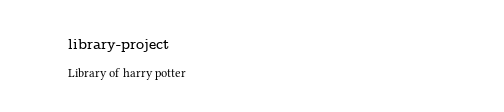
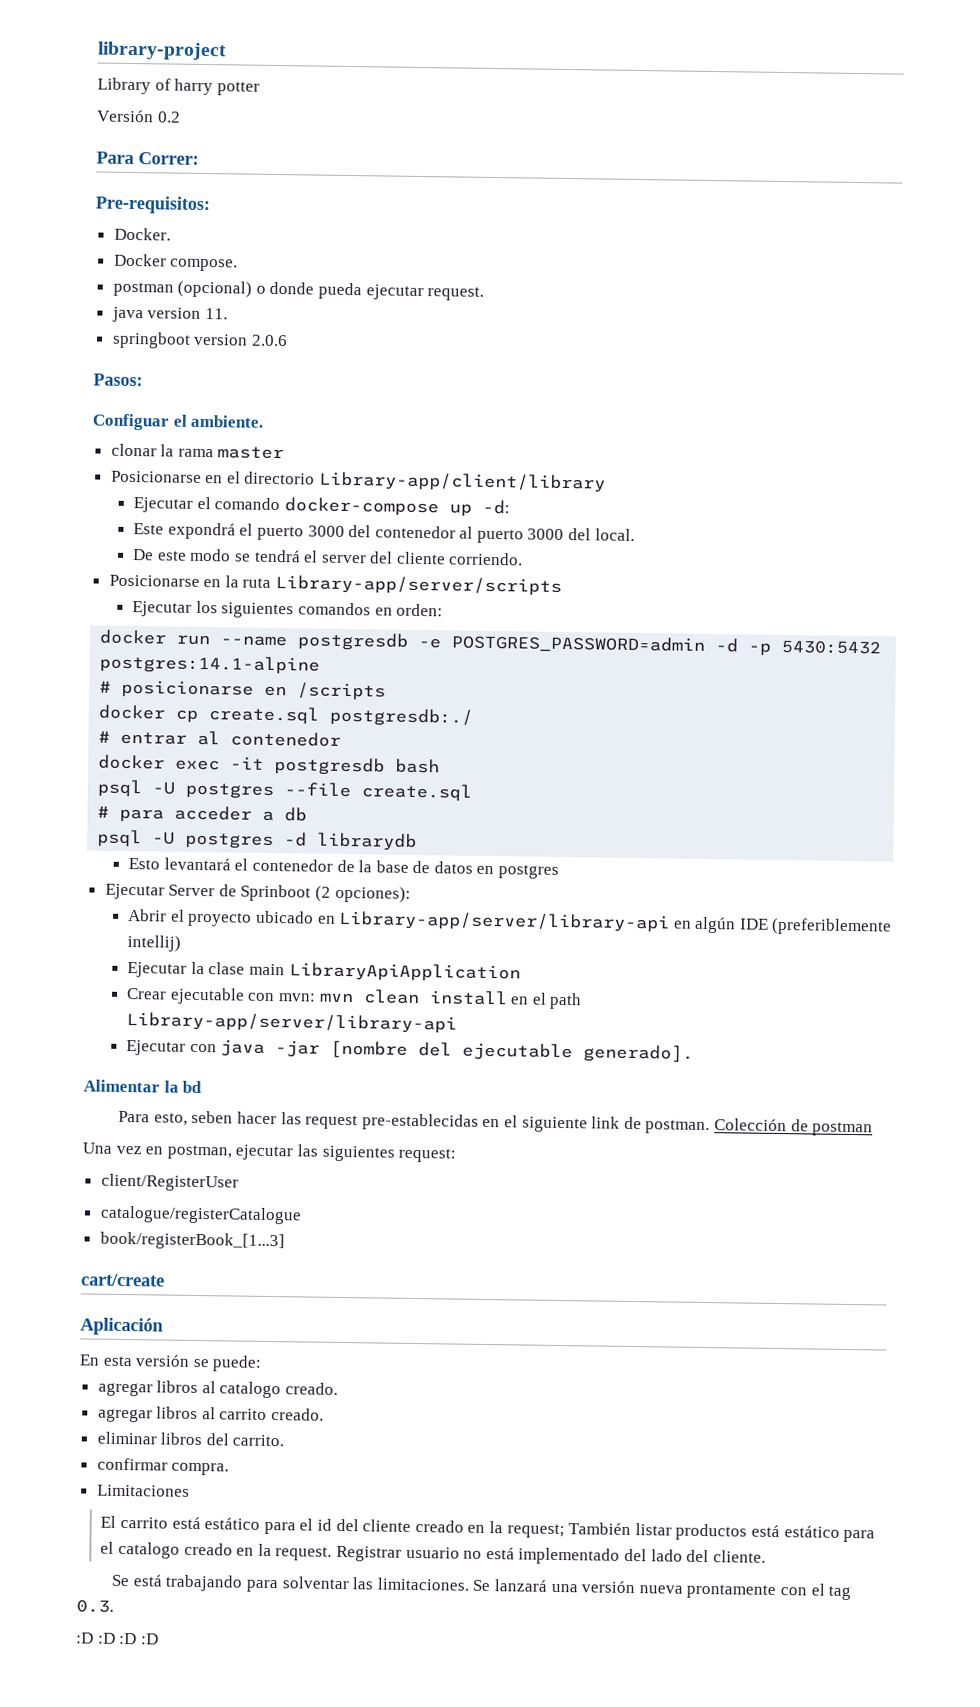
+ Versión 0.2
+ Para Correr:
+ Pre-requisitos:
+ Docker.
+ Docker compose.
+ postman (opcional) o donde pueda ejecutar request.
+ java version 11.
+ springboot version 2.0.6
+ Pasos:
+ Configuar el ambiente.
+ clonar la rama master
+ Posicionarse en el directorio Library-app/client/library
+ Ejecutar el comando docker-compose up -d:
+ Este expondrá el puerto 3000 del contenedor al puerto 3000 del local.
+ De este modo se tendrá el server del cliente corriendo.
+ Posicionarse en la ruta Library-app/server/scripts
+ Ejecutar los siguientes comandos en orden:
+ docker run --name postgresdb -e POSTGRES_PASSWORD=admin -d -p 5430:5432 postgres:14.1-alpine
+ # posicionarse en /scripts
+ docker cp create.sql postgresdb:./
+ # entrar al contenedor
+ docker exec -it postgresdb bash
+ psql -U postgres --file create.sql
+ # para acceder a db
+ psql -U postgres -d librarydb
+ Esto levantará el contenedor de la base de datos en postgres
+ Ejecutar Server de Sprinboot (2 opciones):
+ Abrir el proyecto ubicado en Library-app/server/library-api en algún IDE (preferiblemente intellij)
+ Ejecutar la clase main LibraryApiApplication
+ Crear ejecutable con mvn: mvn clean install en el path Library-app/server/library-api
+ Ejecutar con java -jar [nombre del ejecutable generado].
+ Alimentar la bd
+ Para esto, seben hacer las request pre-establecidas en el siguiente link de postman. Colección de postman
+ Una vez en postman, ejecutar las siguientes request:
+ client/RegisterUser
+ catalogue/registerCatalogue
+ book/registerBook_[1...3]
+ cart/create
+ Aplicación
+ En esta versión se puede:
+ agregar libros al catalogo creado.
+ agregar libros al carrito creado.
+ eliminar libros del carrito.
+ confirmar compra.
+ Limitaciones
+ El carrito está estático para el id del cliente creado en la request; También listar productos está estático para el catalogo creado en la request. Registrar usuario no está implementado del lado del cliente.
+ Se está trabajando para solventar las limitaciones. Se lanzará una versión nueva prontamente con el tag 0.3.
+ :D :D :D :D

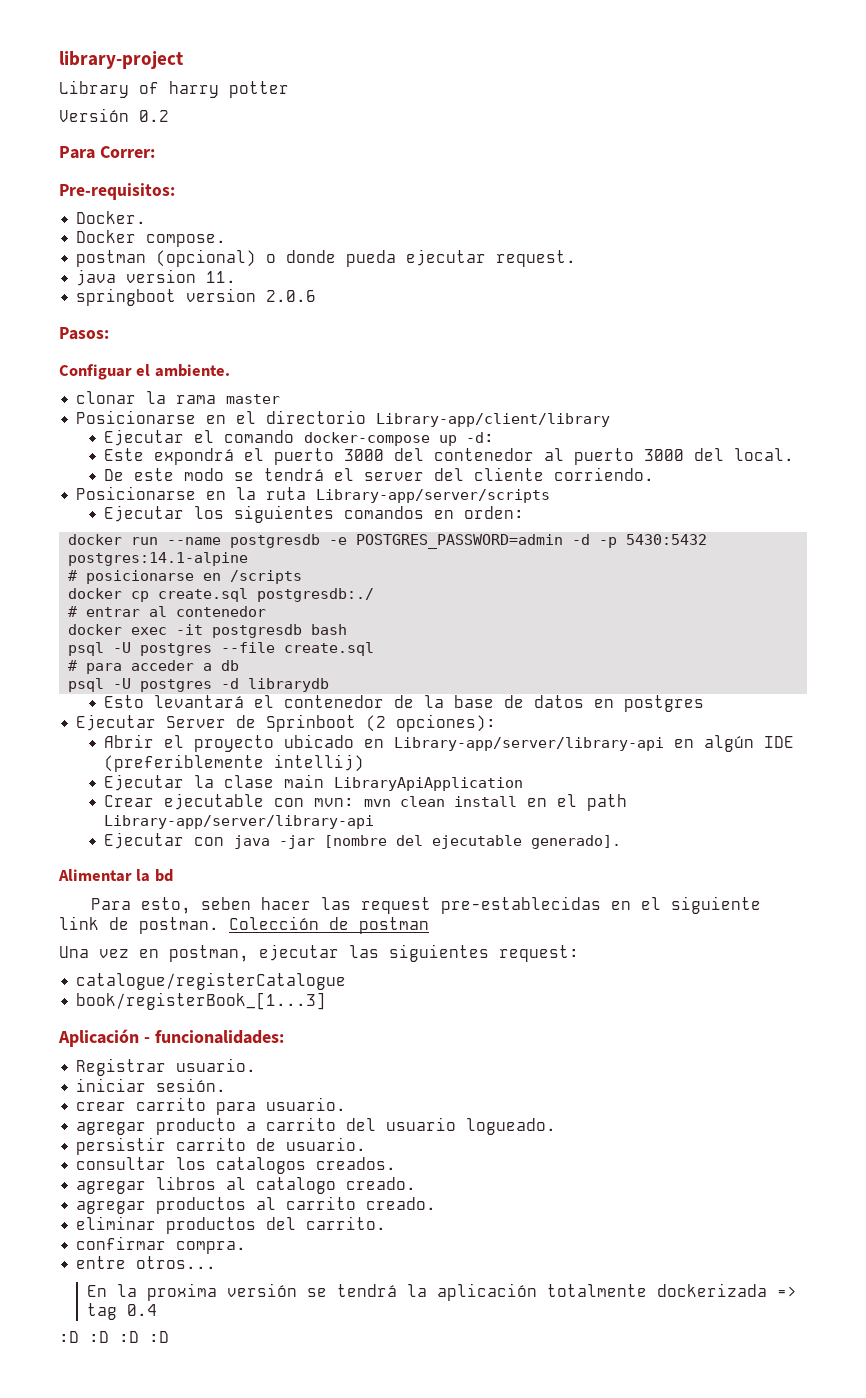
- client/RegisterUser
- cart/create
- Aplicación
- En esta versión se puede:
+ Aplicación - funcionalidades:
+ Registrar usuario.
+ iniciar sesión.
+ crear carrito para usuario.
+ agregar producto a carrito del usuario logueado.
+ persistir carrito de usuario.
+ consultar los catalogos creados.
- agregar libros al carrito creado.
+ agregar productos al carrito creado.
- eliminar libros del carrito.
+ eliminar productos del carrito.
- Limitaciones
- El carrito está estático para el id del cliente creado en la request; También listar productos está estático para el catalogo creado en la request. Registrar usuario no está implementado del lado del cliente.
- Se está trabajando para solventar las limitaciones. Se lanzará una versión nueva prontamente con el tag 0.3.
+ entre otros...
+ En la proxima versión se tendrá la aplicación totalmente dockerizada => tag 0.4

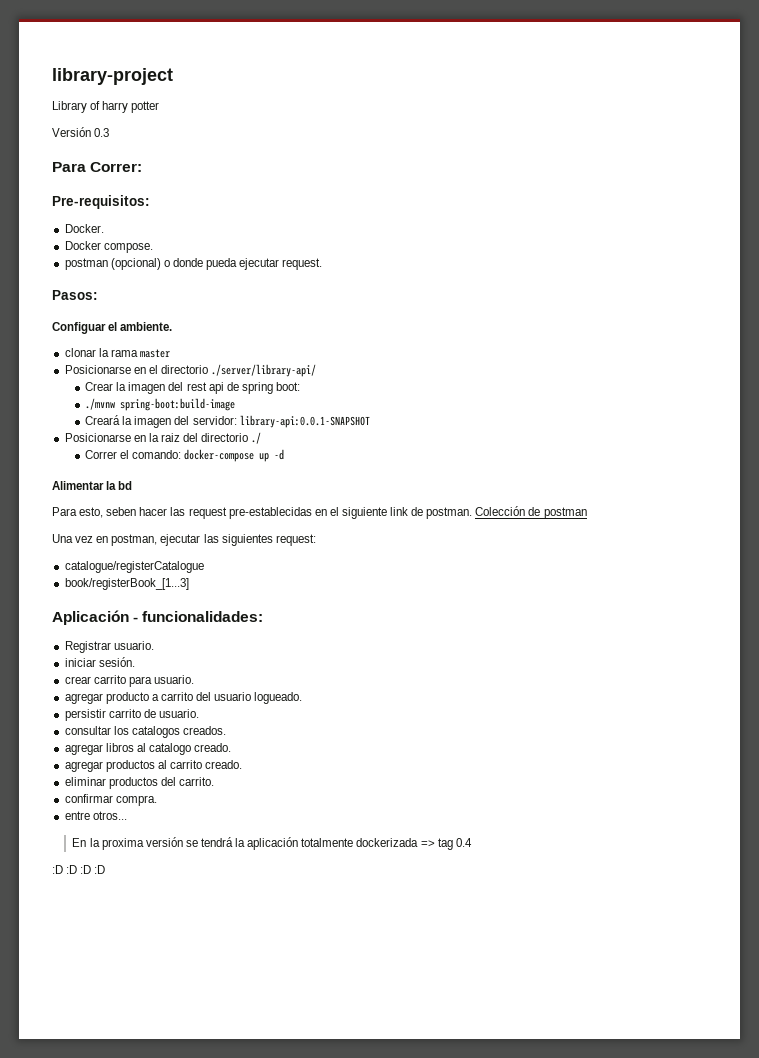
- Versión 0.2
+ Versión 0.3
- java version 11.
- springboot version 2.0.6
- Posicionarse en el directorio Library-app/client/library
- Ejecutar el comando docker-compose up -d:
- Este expondrá el puerto 3000 del contenedor al puerto 3000 del local.
- De este modo se tendrá el server del cliente corriendo.
- Posicionarse en la ruta Library-app/server/scripts
- Ejecutar los siguientes comandos en orden:
- docker run --name postgresdb -e POSTGRES_PASSWORD=admin -d -p 5430:5432 postgres:14.1-alpine
- # posicionarse en /scripts
- docker cp create.sql postgresdb:./
- # entrar al contenedor
- docker exec -it postgresdb bash
- psql -U postgres --file create.sql
- # para acceder a db
- psql -U postgres -d librarydb
- Esto levantará el contenedor de la base de datos en postgres
- Ejecutar Server de Sprinboot (2 opciones):
- Abrir el proyecto ubicado en Library-app/server/library-api en algún IDE (preferiblemente intellij)
- Ejecutar la clase main LibraryApiApplication
- Crear ejecutable con mvn: mvn clean install en el path Library-app/server/library-api
- Ejecutar con java -jar [nombre del ejecutable generado].
+ Posicionarse en el directorio ./server/library-api/
+ Crear la imagen del rest api de spring boot:
+ ./mvnw spring-boot:build-image
+ Creará la imagen del servidor: library-api:0.0.1-SNAPSHOT
+ Posicionarse en la raiz del directorio ./
+ Correr el comando: docker-compose up -d

